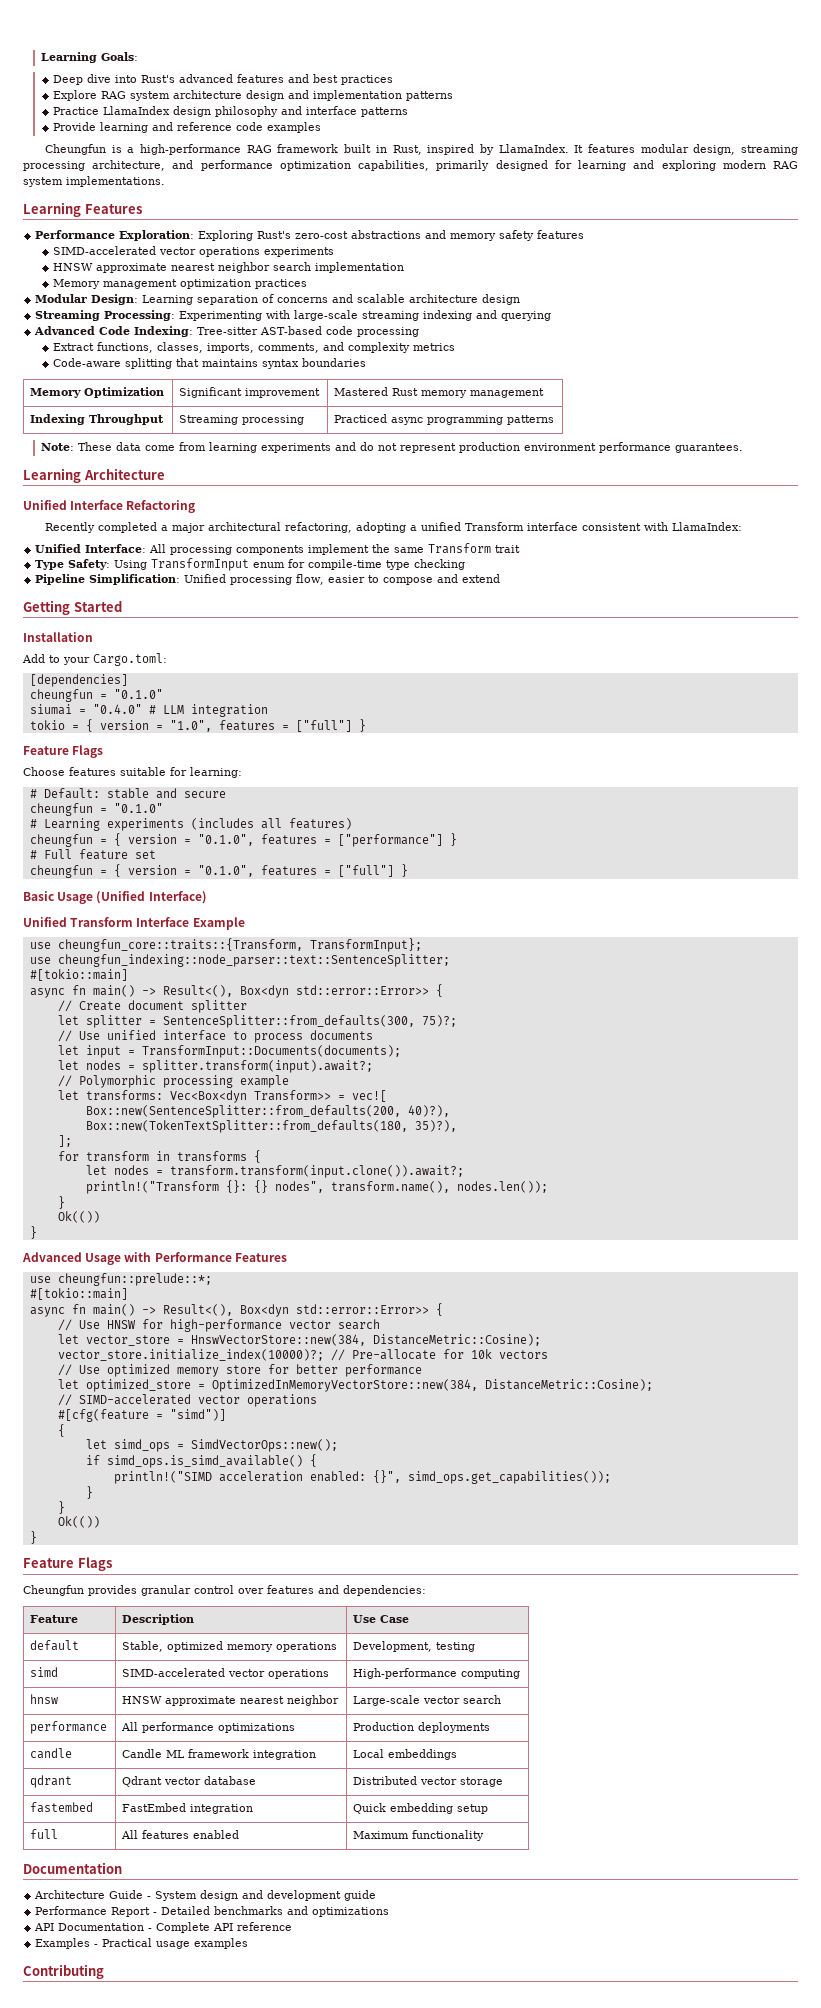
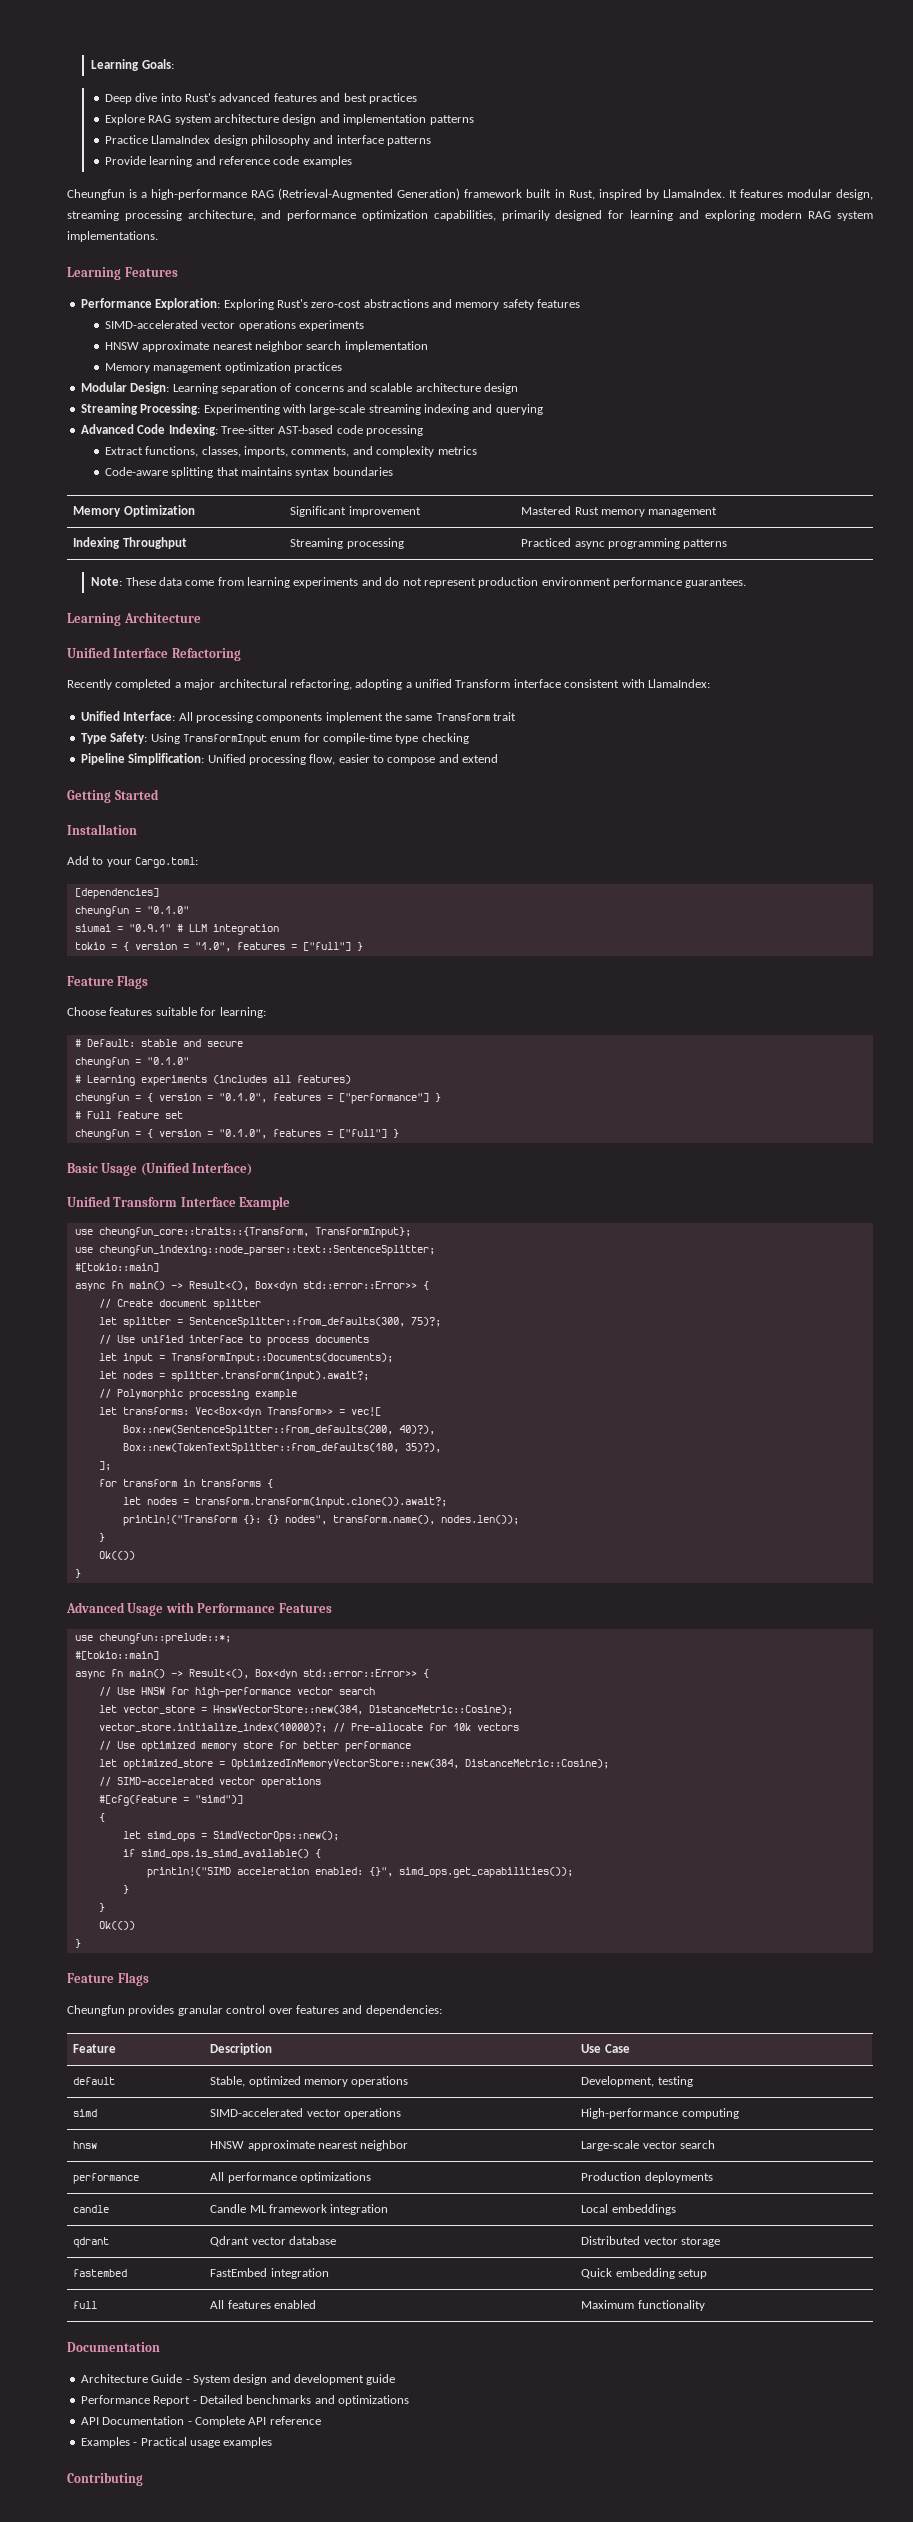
- Cheungfun is a high-performance RAG framework built in Rust, inspired by LlamaIndex.
+ Cheungfun is a high-performance RAG (Retrieval-Augmented Generation) framework built in Rust, inspired by LlamaIndex.
- siumai = "0.4.0" # LLM integration
+ siumai = "0.9.1" # LLM integration

